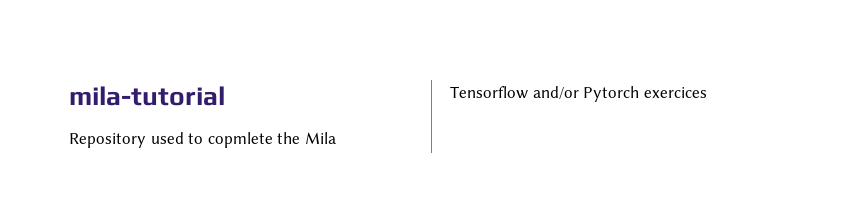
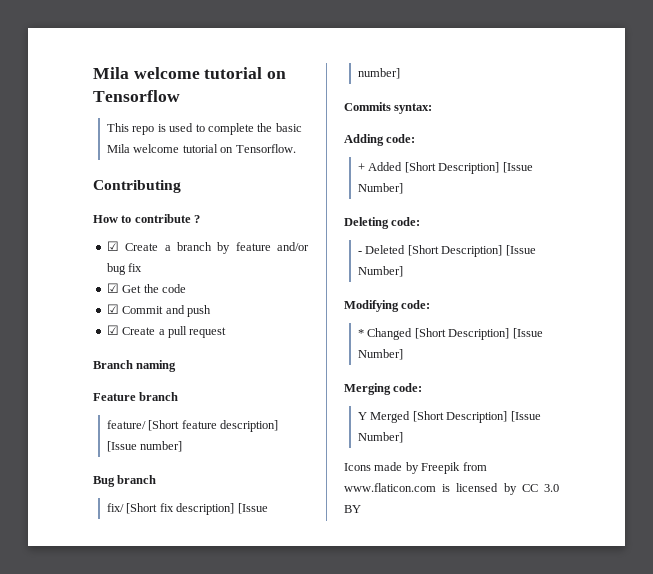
- mila-tutorial
- Repository used to copmlete the Mila Tensorflow and/or Pytorch exercices
+ Mila welcome tutorial on Tensorflow
+ This repo is used to complete the basic Mila welcome tutorial on Tensorflow.
+ Contributing
+ How to contribute ?
+ ☑ Create a branch by feature and/or bug fix
+ ☑ Get the code
+ ☑ Commit and push
+ ☑ Create a pull request
+ Branch naming
+ Feature branch
+ feature/ [Short feature description] [Issue number]
+ Bug branch
+ fix/ [Short fix description] [Issue number]
+ Commits syntax:
+ Adding code:
+ + Added [Short Description] [Issue Number]
+ Deleting code:
+ - Deleted [Short Description] [Issue Number]
+ Modifying code:
+ * Changed [Short Description] [Issue Number]
+ Merging code:
+ Y Merged [Short Description] [Issue Number]
+ Icons made by Freepik from www.flaticon.com is licensed by CC 3.0 BY

